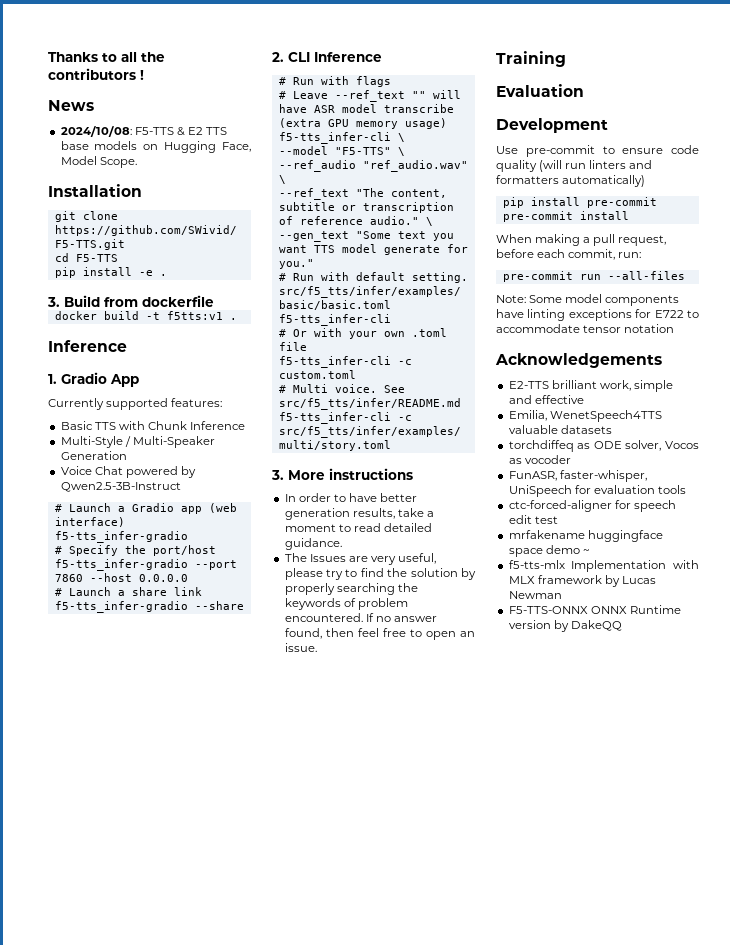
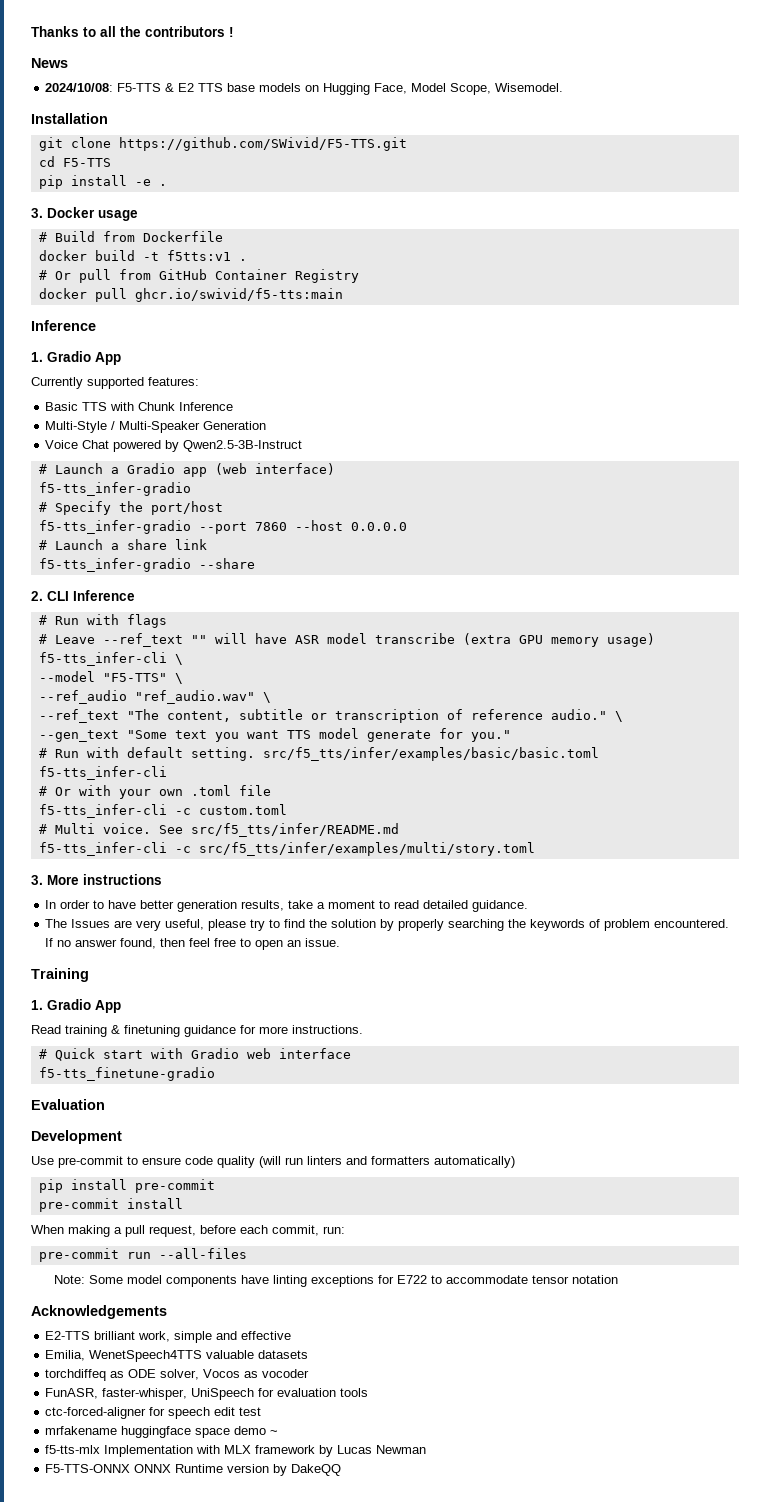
- 2024/10/08: F5-TTS & E2 TTS base models on Hugging Face, Model Scope.
+ 2024/10/08: F5-TTS & E2 TTS base models on Hugging Face, Model Scope, Wisemodel.
- 3. Build from dockerfile
+ 3. Docker usage
+ # Build from Dockerfile
+ # Or pull from GitHub Container Registry
+ docker pull ghcr.io/swivid/f5-tts:main
  Training
+ 1. Gradio App
+ Read training & finetuning guidance for more instructions.
+ # Quick start with Gradio web interface
+ f5-tts_finetune-gradio

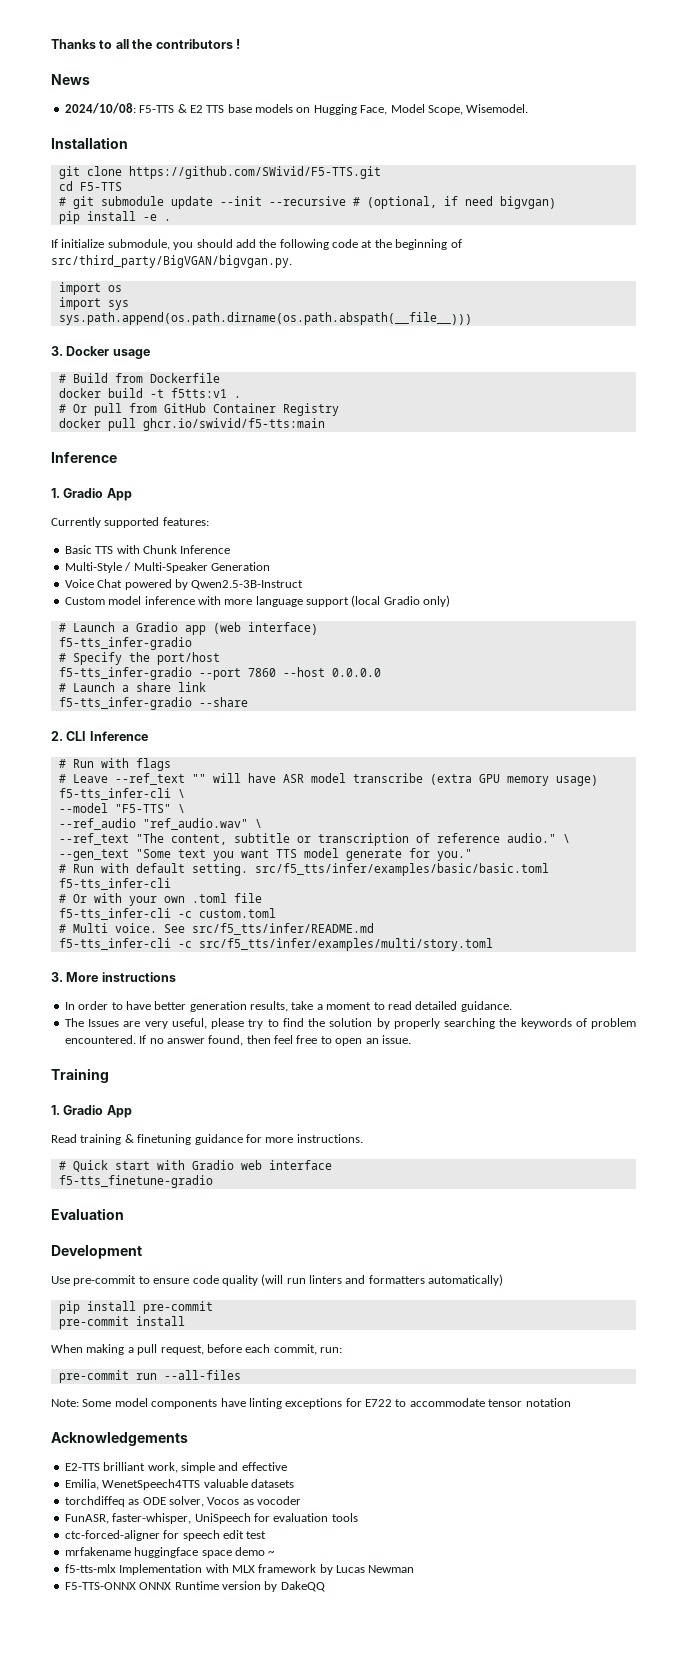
+ # git submodule update --init --recursive # (optional, if need bigvgan)
  pip install -e .
+ If initialize submodule, you should add the following code at the beginning of src/third_party/BigVGAN/bigvgan.py.
+ import os
+ import sys
+ sys.path.append(os.path.dirname(os.path.abspath(__file__)))
+ Custom model inference with more language support (local Gradio only)

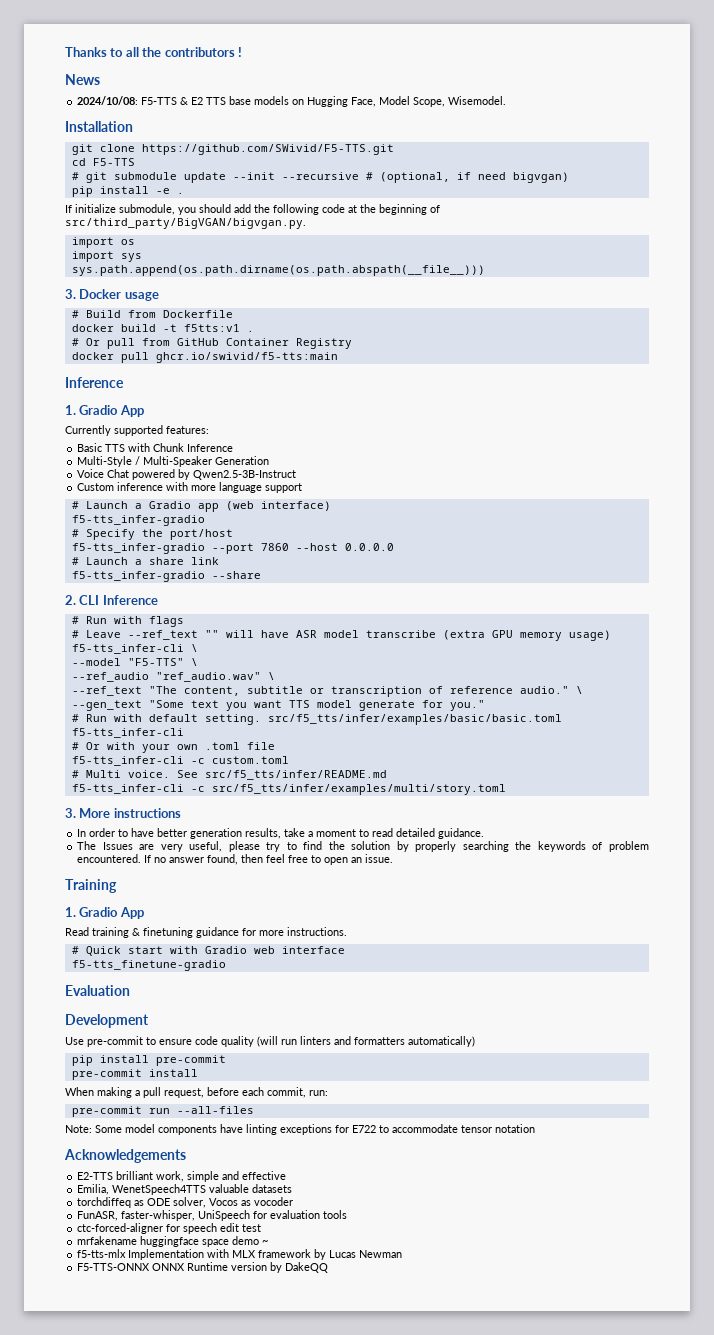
- Custom model inference with more language support (local Gradio only)
+ Custom inference with more language support

